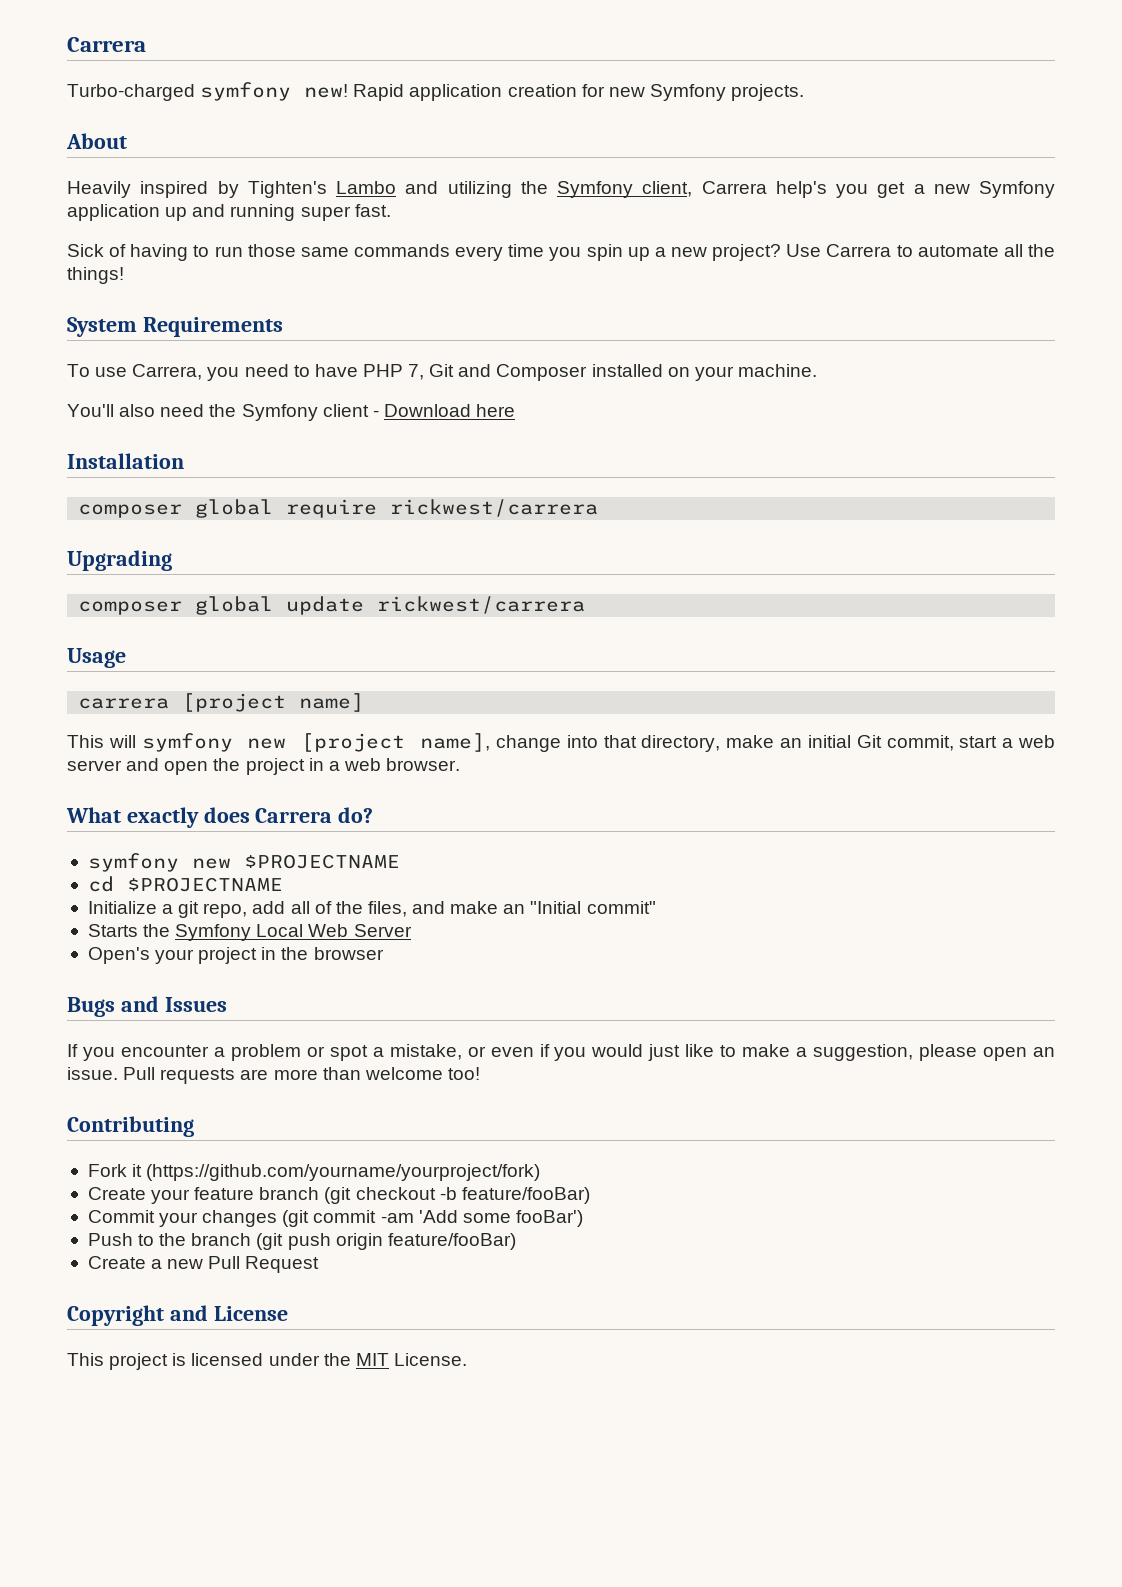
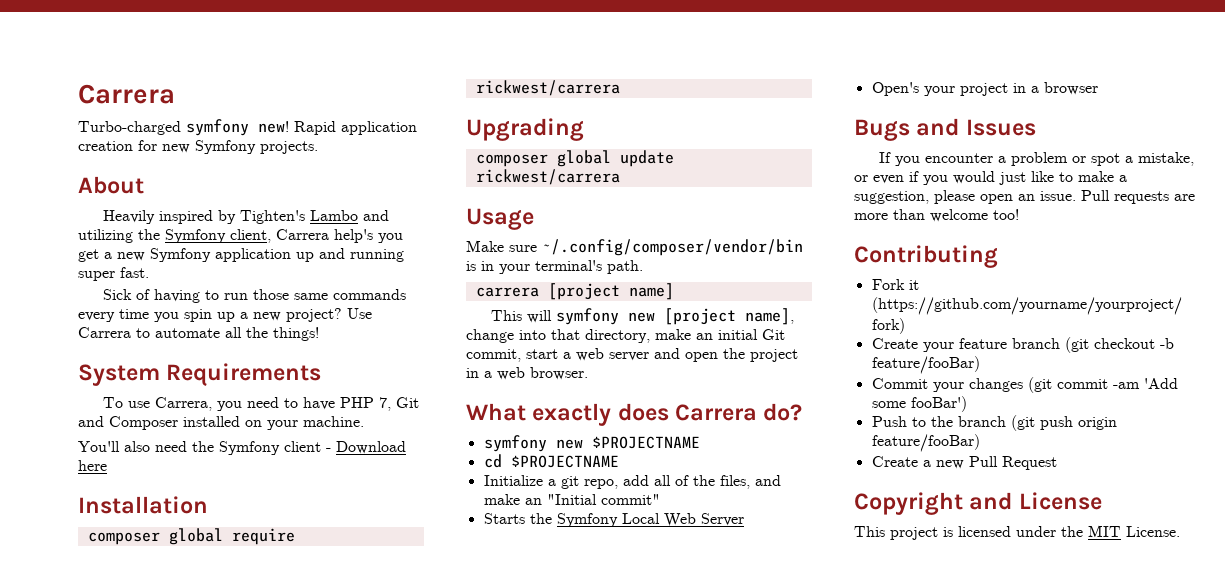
+ Make sure ~/.config/composer/vendor/bin is in your terminal's path.
- Open's your project in the browser
+ Open's your project in a browser

